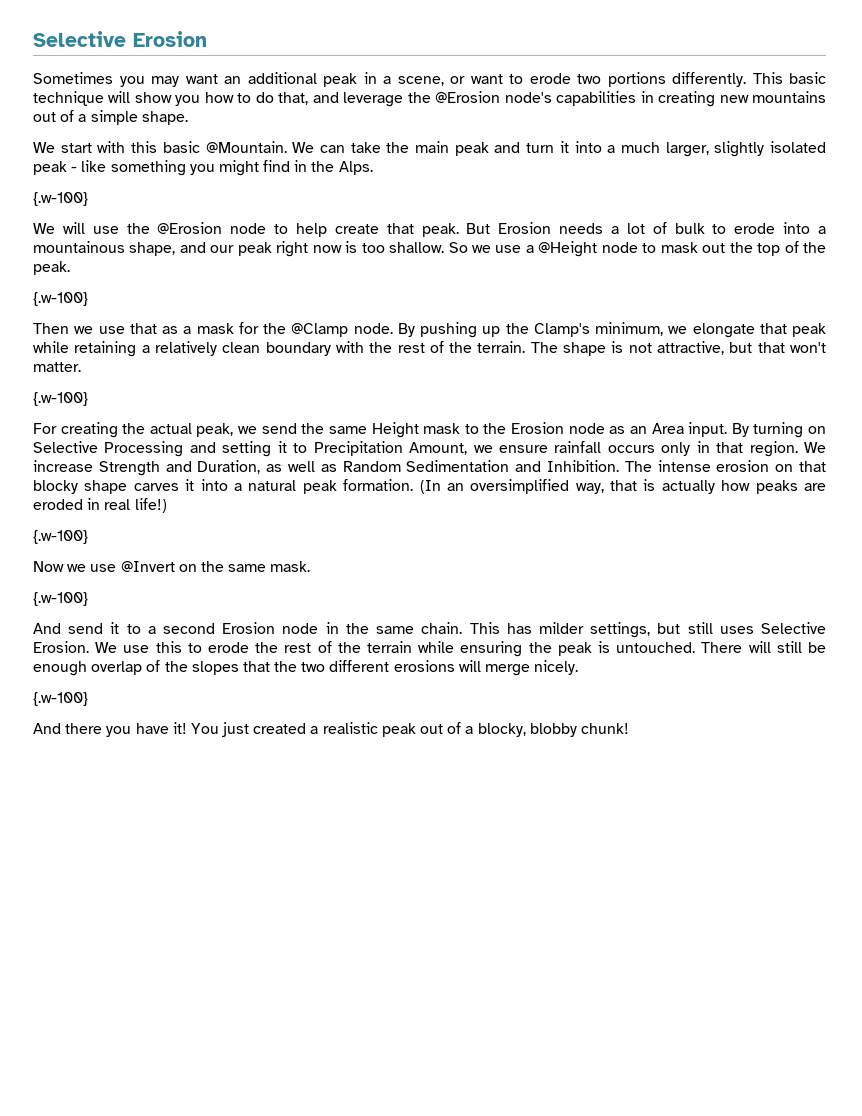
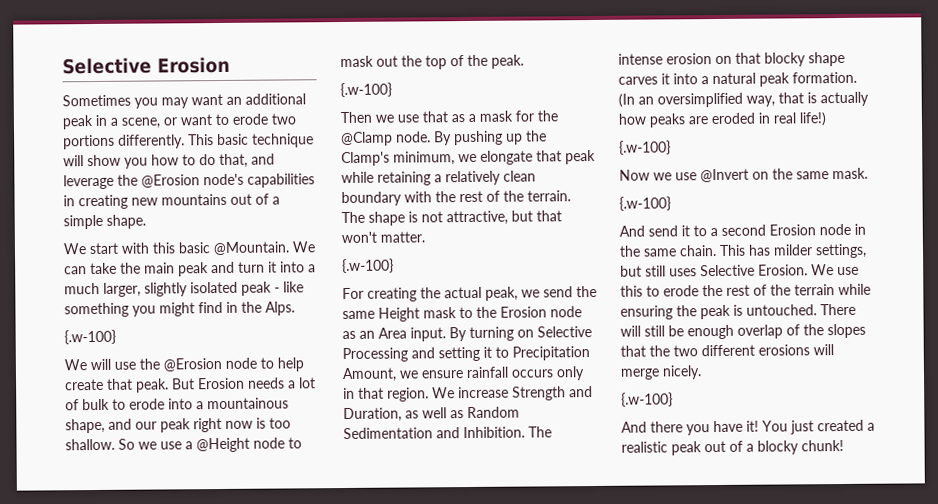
- You just created a realistic peak out of a blocky, blobby chunk!
+ You just created a realistic peak out of a blocky chunk!

